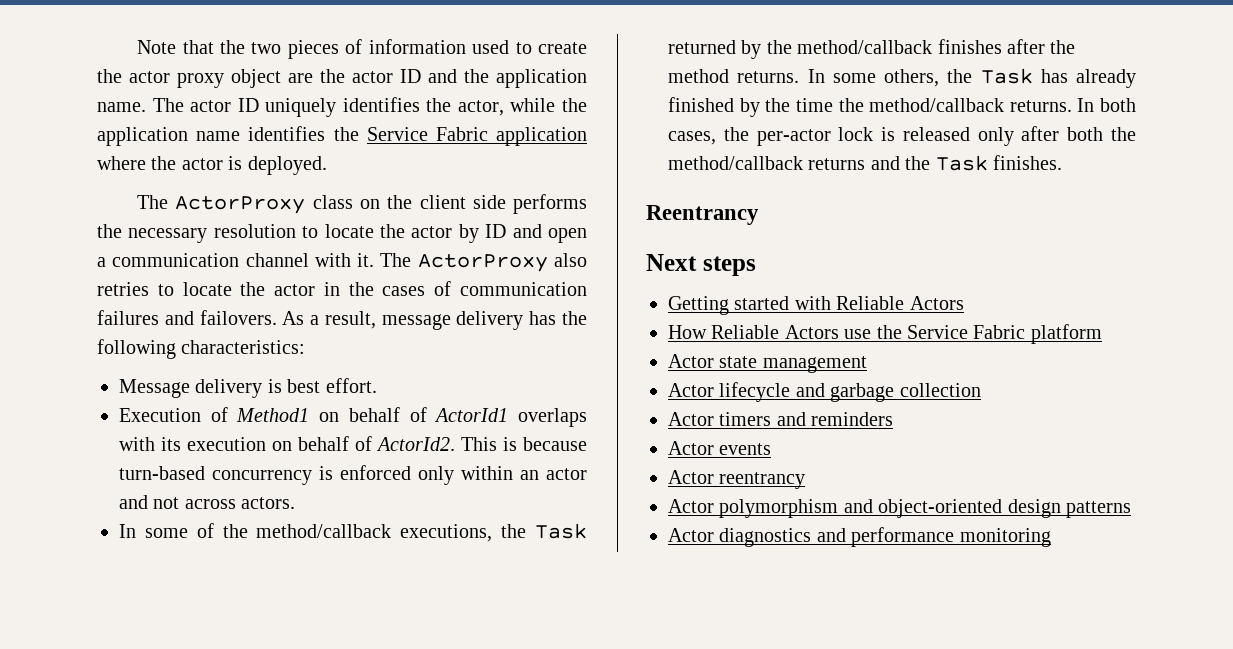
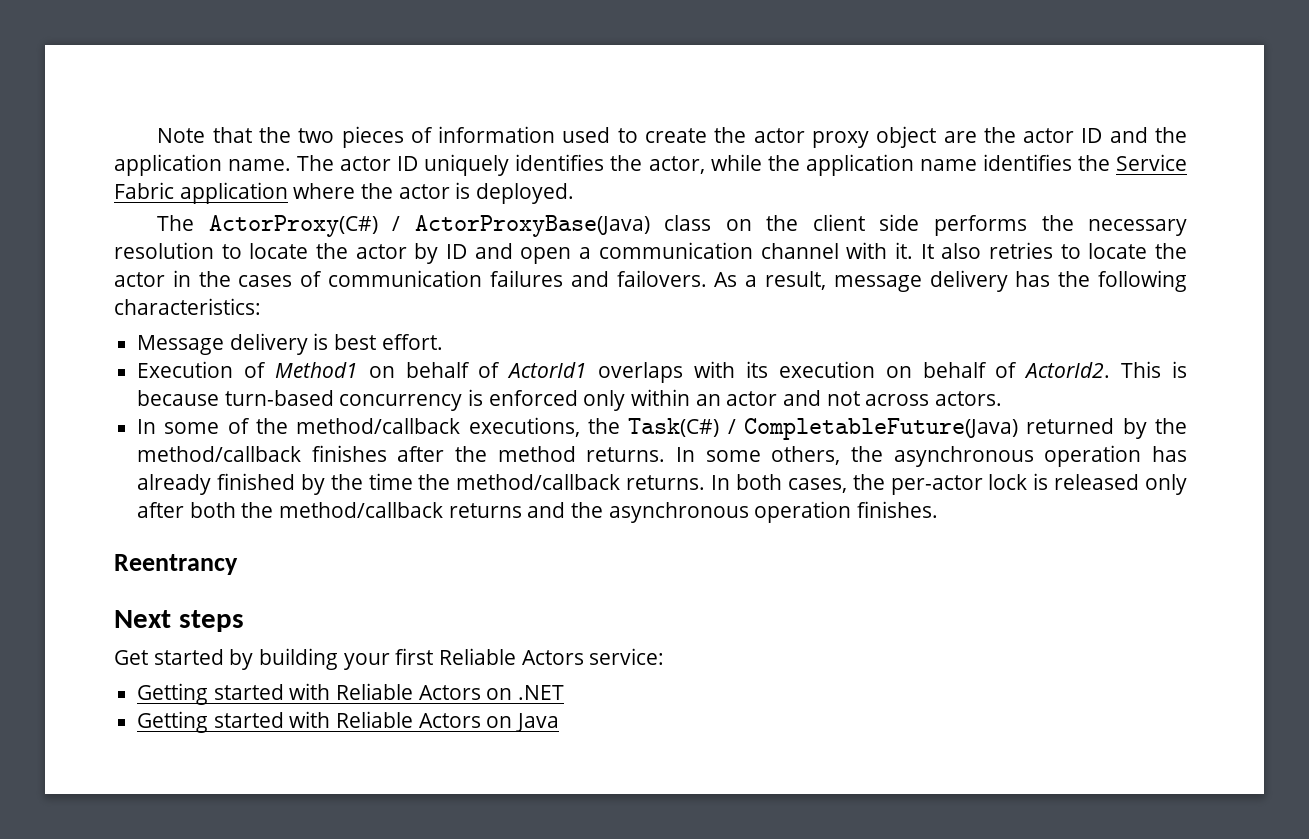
- The ActorProxy class on the client side performs the necessary resolution to locate the actor by ID and open a communication channel with it.
+ The ActorProxy(C#) / ActorProxyBase(Java) class on the client side performs the necessary resolution to locate the actor by ID and open a communication channel with it.
- The ActorProxy also retries to locate the actor in the cases of communication failures and failovers.
+ It also retries to locate the actor in the cases of communication failures and failovers.
- In some of the method/callback executions, the Task returned by the method/callback finishes after the method returns.
+ In some of the method/callback executions, the Task(C#) / CompletableFuture(Java) returned by the method/callback finishes after the method returns.
- In some others, the Task has already finished by the time the method/callback returns.
+ In some others, the asynchronous operation has already finished by the time the method/callback returns.
- In both cases, the per-actor lock is released only after both the method/callback returns and the Task finishes.
+ In both cases, the per-actor lock is released only after both the method/callback returns and the asynchronous operation finishes.
- Getting started with Reliable Actors
- How Reliable Actors use the Service Fabric platform
- Actor state management
- Actor lifecycle and garbage collection
- Actor timers and reminders
- Actor events
- Actor reentrancy
- Actor polymorphism and object-oriented design patterns
- Actor diagnostics and performance monitoring
+ Get started by building your first Reliable Actors service:
+ Getting started with Reliable Actors on .NET
+ Getting started with Reliable Actors on Java

